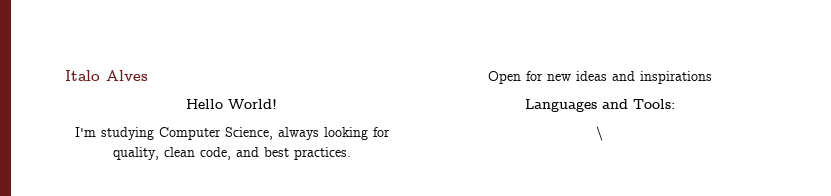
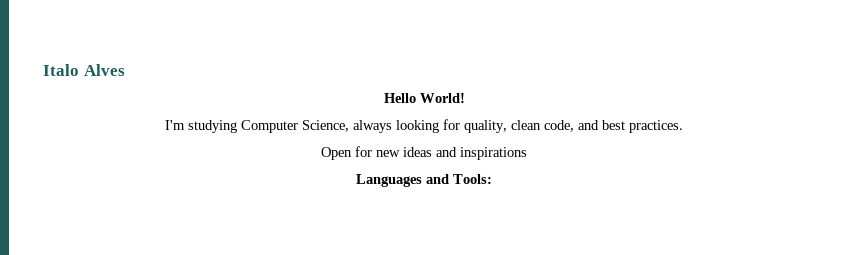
- \

